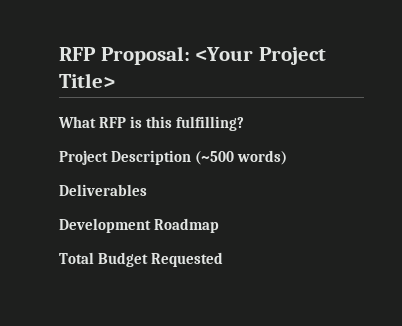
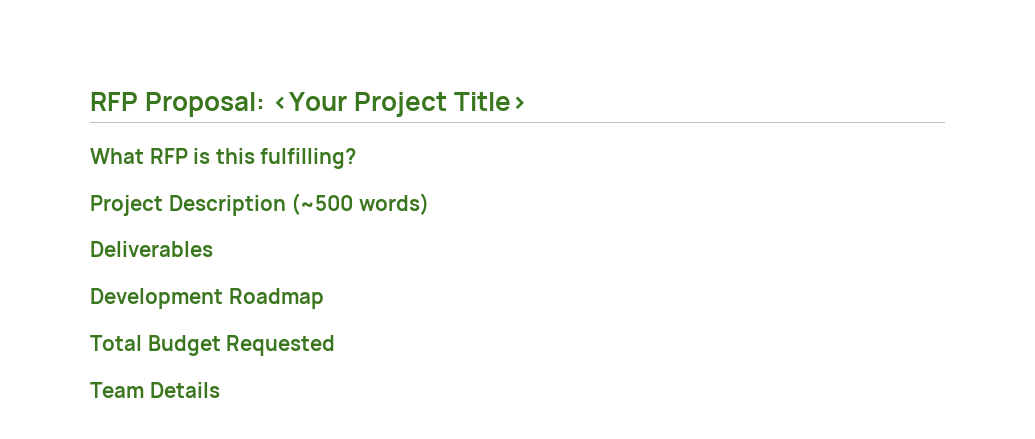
+ Team Details

